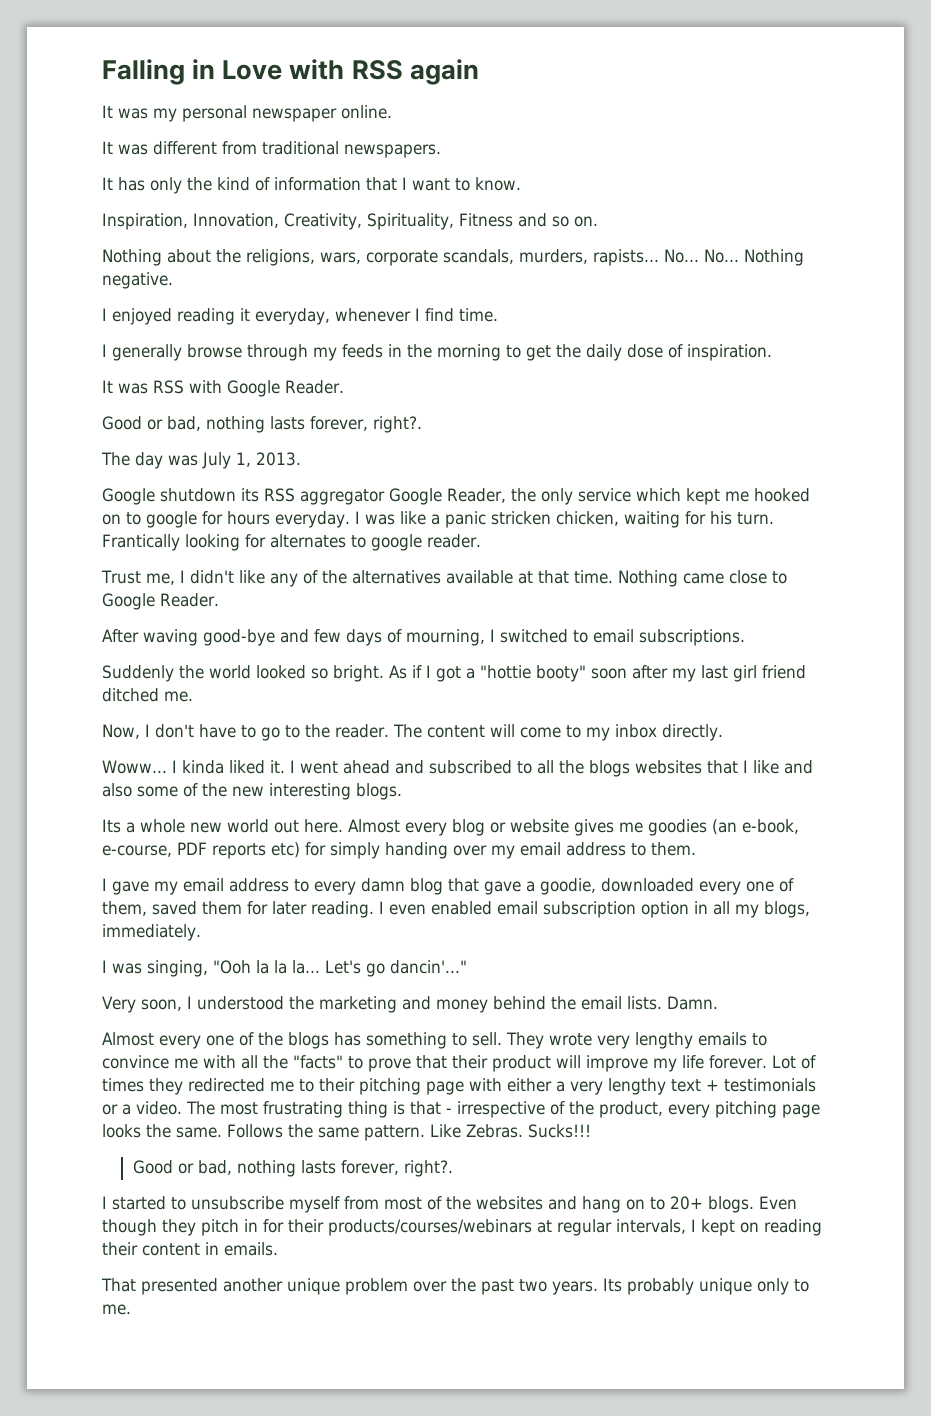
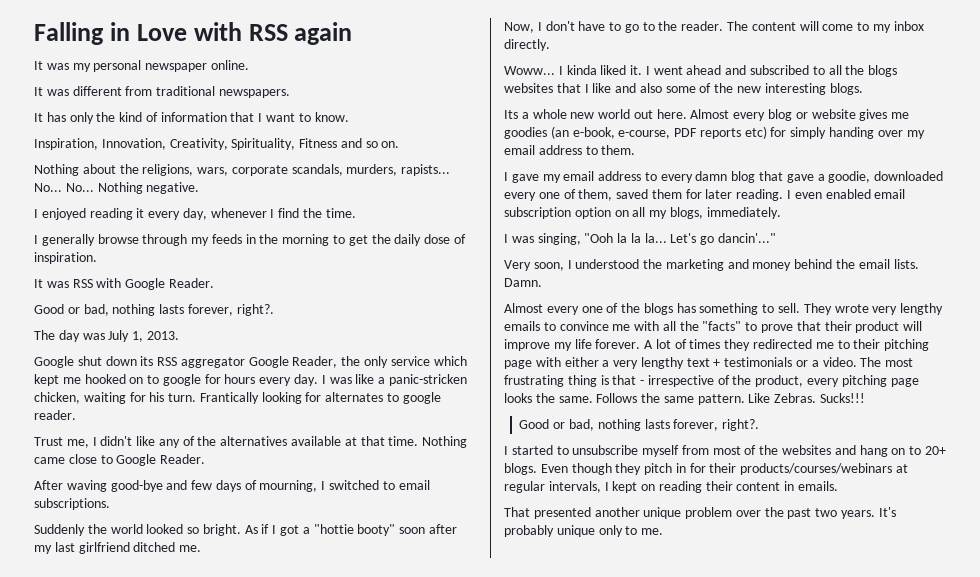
- I enjoyed reading it everyday, whenever I find time.
+ I enjoyed reading it every day, whenever I find the time.
- Google shutdown its RSS aggregator Google Reader, the only service which kept me hooked on to google for hours everyday.
+ Google shut down its RSS aggregator Google Reader, the only service which kept me hooked on to google for hours every day.
- I was like a panic stricken chicken, waiting for his turn.
+ I was like a panic-stricken chicken, waiting for his turn.
- As if I got a "hottie booty" soon after my last girl friend ditched me.
+ As if I got a "hottie booty" soon after my last girlfriend ditched me.
- I even enabled email subscription option in all my blogs, immediately.
+ I even enabled email subscription option on all my blogs, immediately.
- Lot of times they redirected me to their pitching page with either a very lengthy text + testimonials or a video.
+ A lot of times they redirected me to their pitching page with either a very lengthy text + testimonials or a video.
- Its probably unique only to me.
+ It's probably unique only to me.

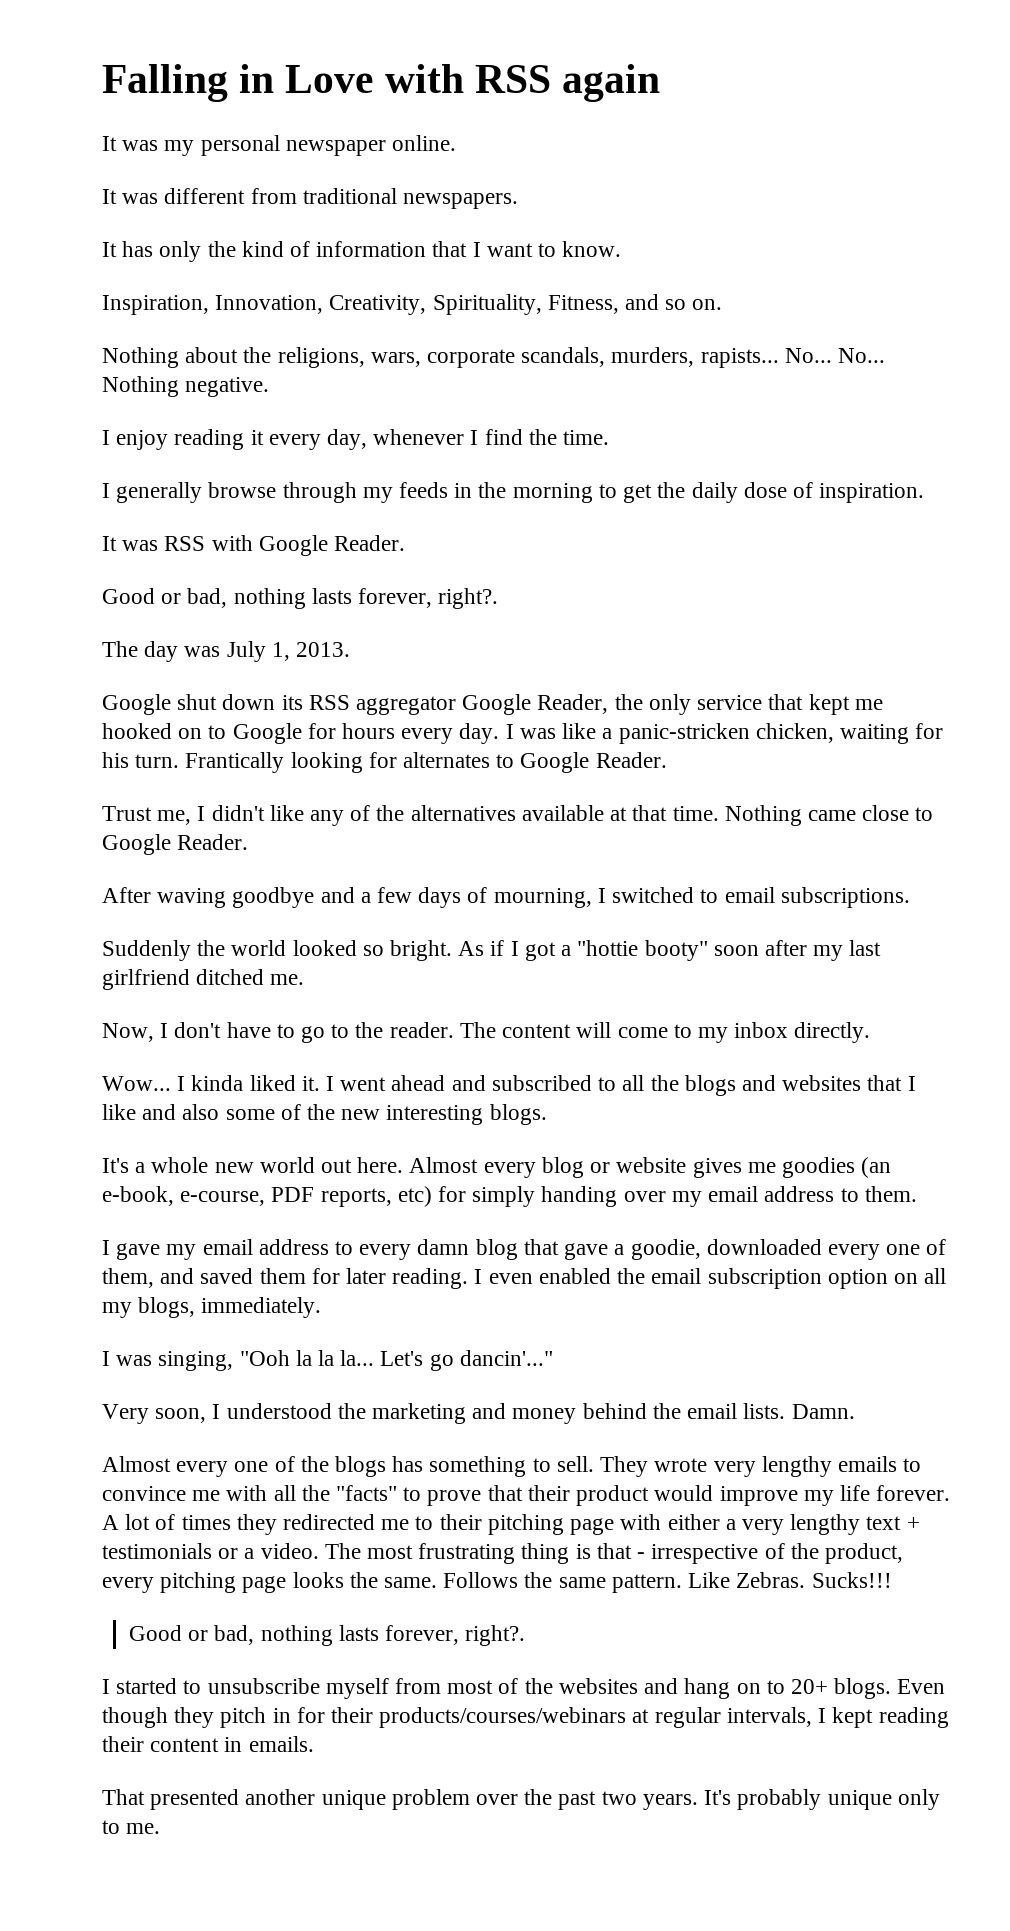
- Inspiration, Innovation, Creativity, Spirituality, Fitness and so on.
+ Inspiration, Innovation, Creativity, Spirituality, Fitness, and so on.
- I enjoyed reading it every day, whenever I find the time.
+ I enjoy reading it every day, whenever I find the time.
- Google shut down its RSS aggregator Google Reader, the only service which kept me hooked on to google for hours every day.
+ Google shut down its RSS aggregator Google Reader, the only service that kept me hooked on to Google for hours every day.
- Frantically looking for alternates to google reader.
+ Frantically looking for alternates to Google Reader.
- After waving good-bye and few days of mourning, I switched to email subscriptions.
+ After waving goodbye and a few days of mourning, I switched to email subscriptions.
- Woww...
+ Wow...
- I went ahead and subscribed to all the blogs websites that I like and also some of the new interesting blogs.
+ I went ahead and subscribed to all the blogs and websites that I like and also some of the new interesting blogs.
- Its a whole new world out here.
+ It's a whole new world out here.
- Almost every blog or website gives me goodies (an e-book, e-course, PDF reports etc) for simply handing over my email address to them.
+ Almost every blog or website gives me goodies (an e-book, e-course, PDF reports, etc) for simply handing over my email address to them.
- I gave my email address to every damn blog that gave a goodie, downloaded every one of them, saved them for later reading.
+ I gave my email address to every damn blog that gave a goodie, downloaded every one of them, and saved them for later reading.
- I even enabled email subscription option on all my blogs, immediately.
+ I even enabled the email subscription option on all my blogs, immediately.
- They wrote very lengthy emails to convince me with all the "facts" to prove that their product will improve my life forever.
+ They wrote very lengthy emails to convince me with all the "facts" to prove that their product would improve my life forever.
- Even though they pitch in for their products/courses/webinars at regular intervals, I kept on reading their content in emails.
+ Even though they pitch in for their products/courses/webinars at regular intervals, I kept reading their content in emails.

